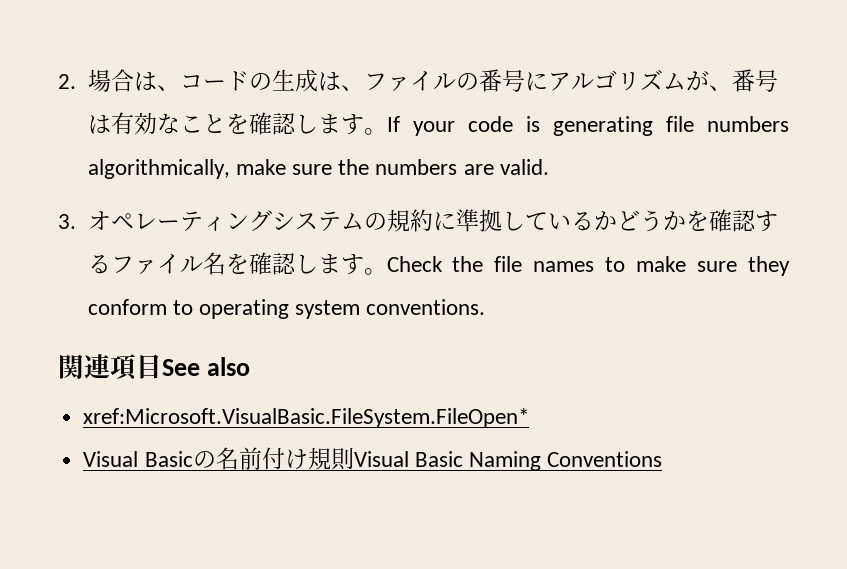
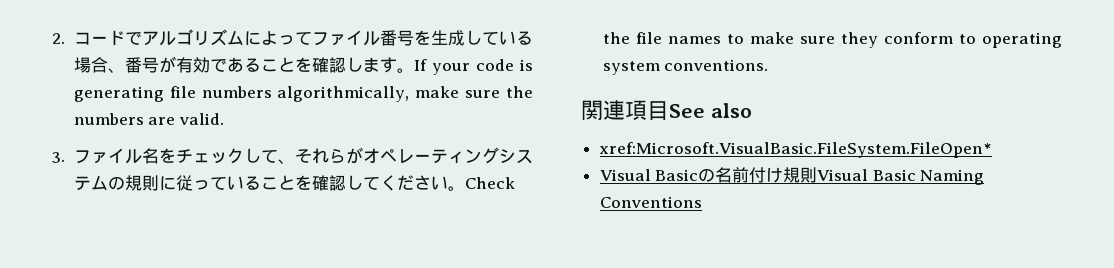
- 2.場合は、コードの生成は、ファイルの番号にアルゴリズムが、番号は有効なことを確認します。
+ 2.コードでアルゴリズムによってファイル番号を生成している場合、番号が有効であることを確認します。
- 3.オペレーティングシステムの規約に準拠しているかどうかを確認するファイル名を確認します。
+ 3.ファイル名をチェックして、それらがオペレーティングシステムの規則に従っていることを確認してください。

